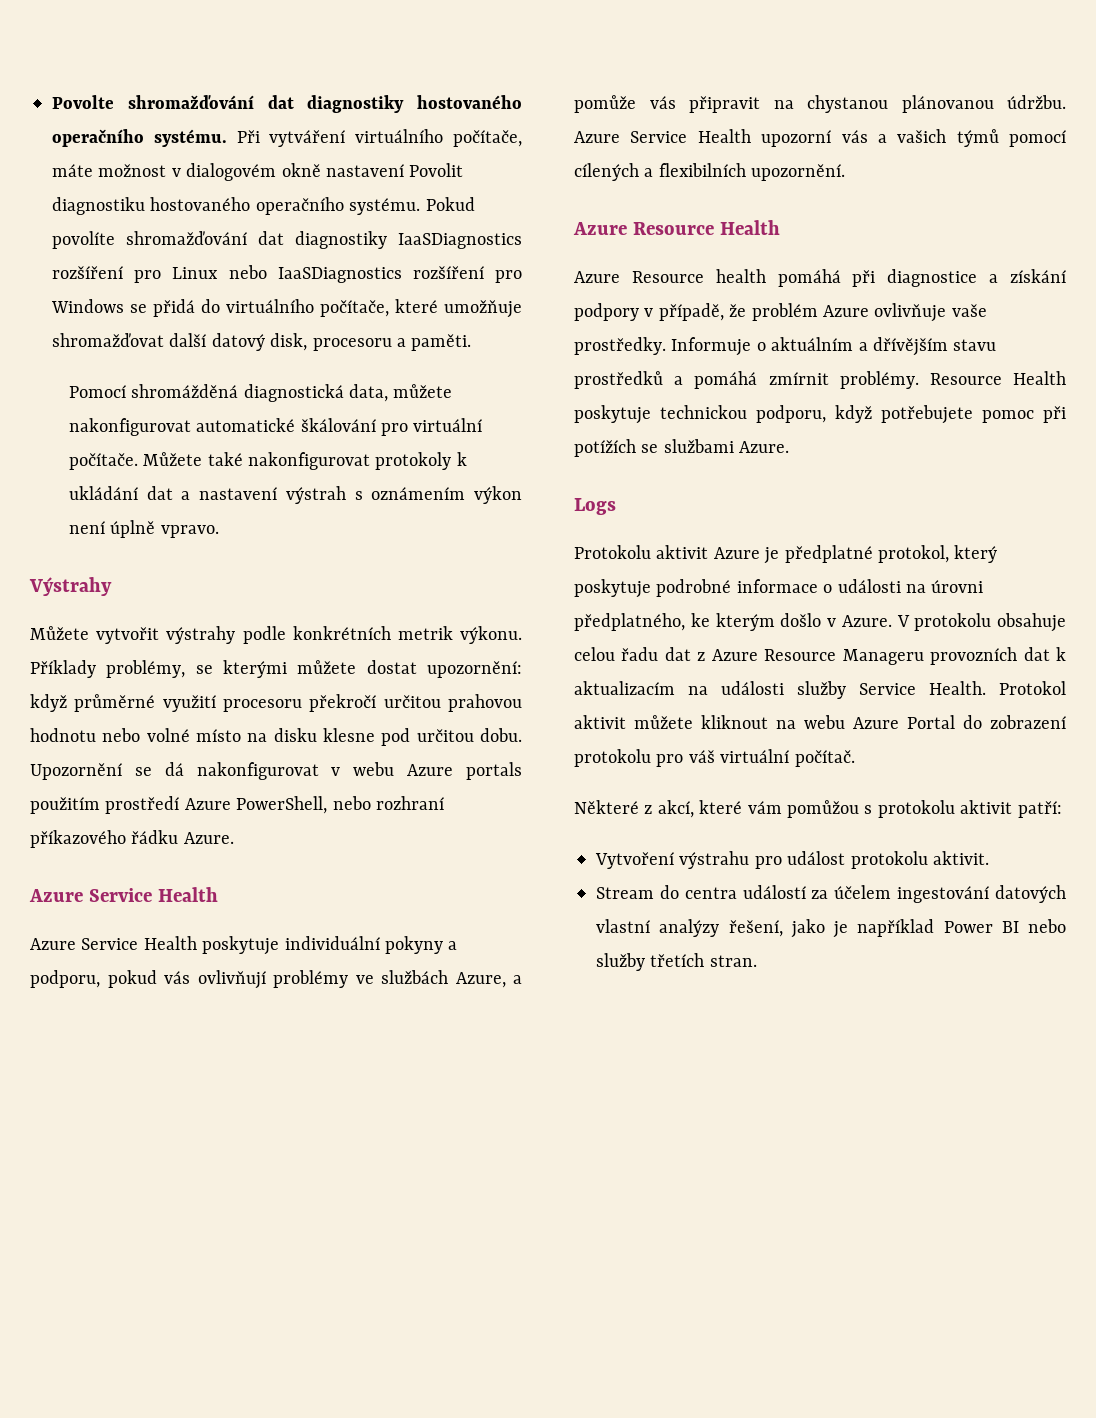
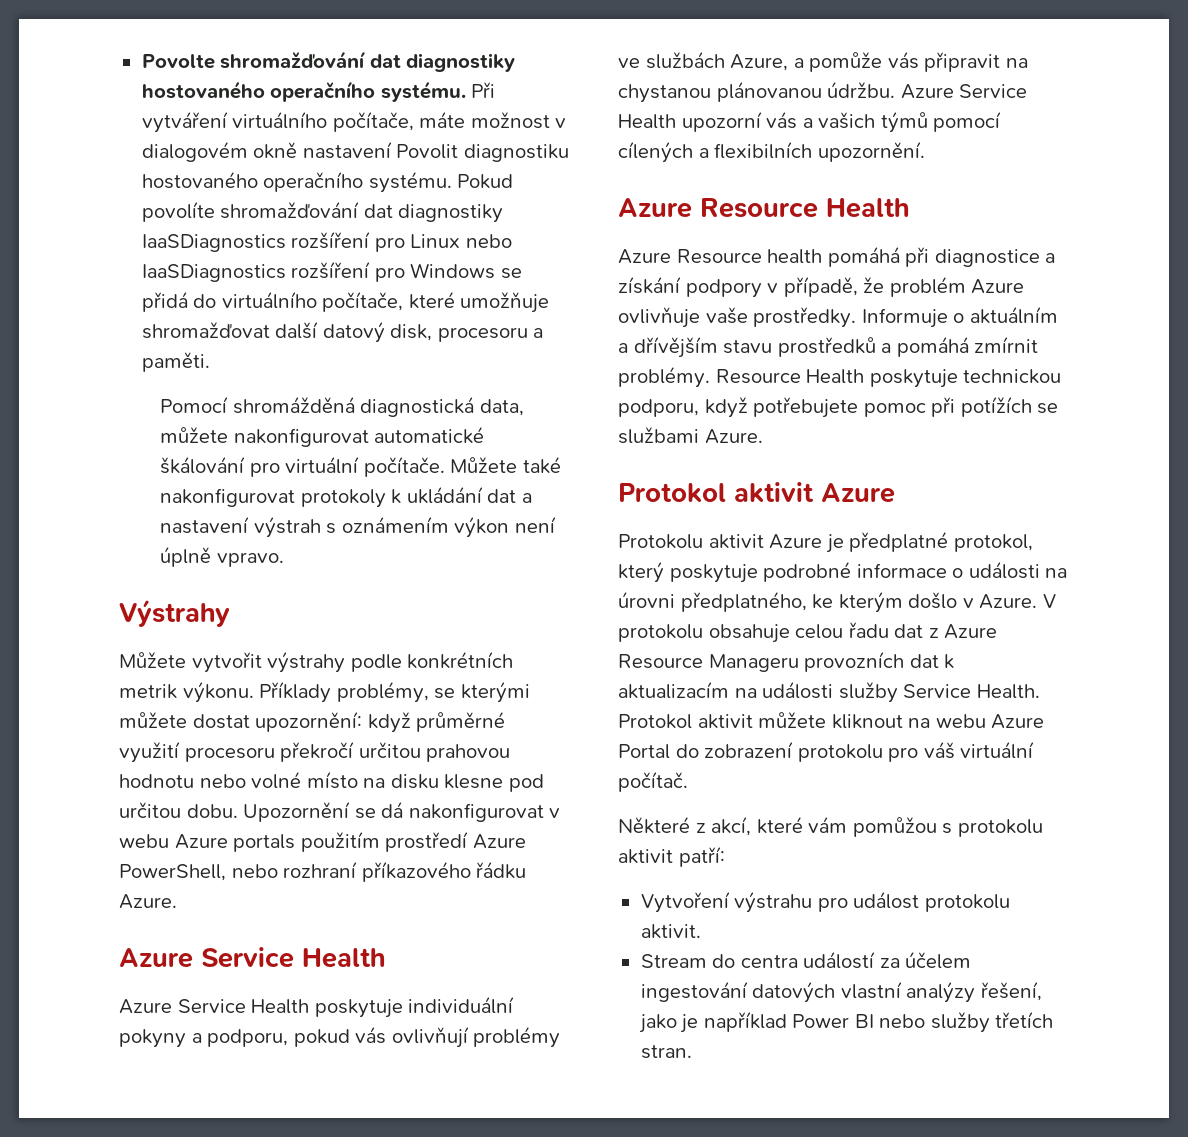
- Logs
+ Protokol aktivit Azure

